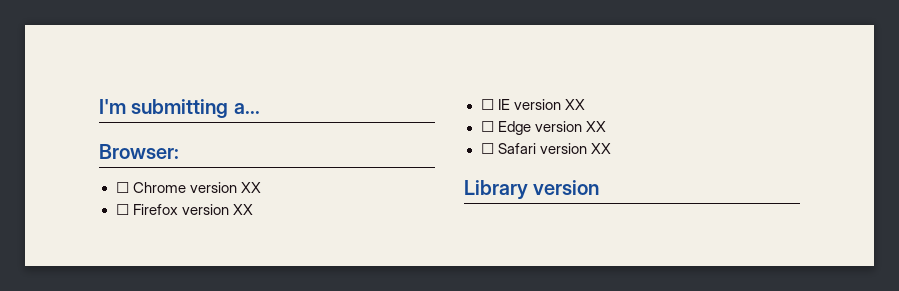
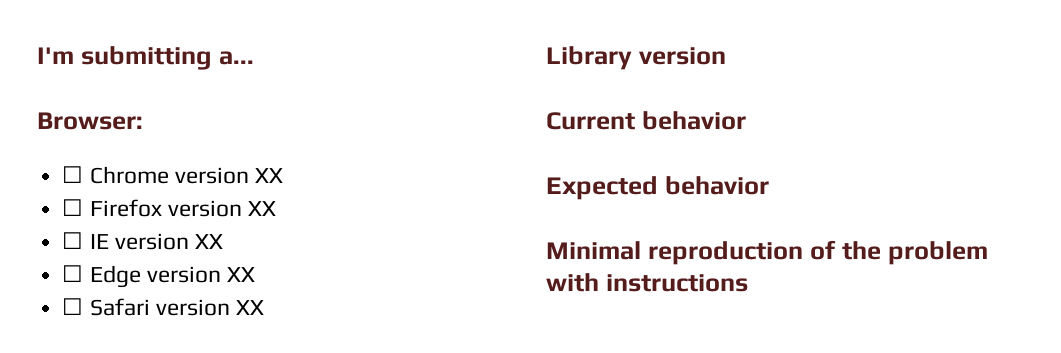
+ Current behavior
+ Expected behavior
+ Minimal reproduction of the problem with instructions

